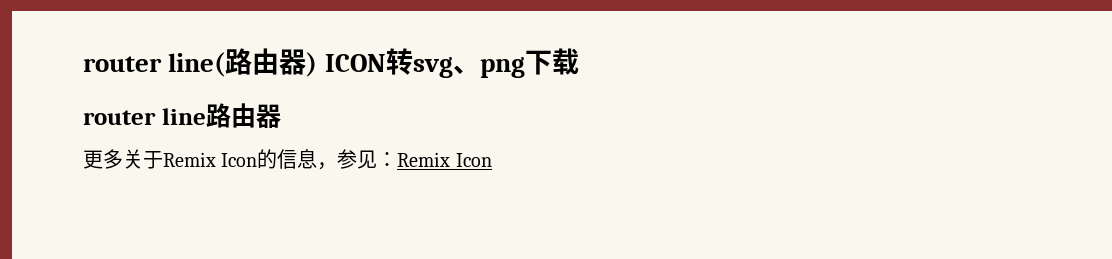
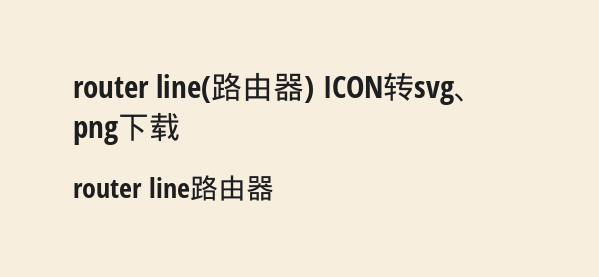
- 更多关于Remix Icon的信息，参见：Remix Icon

